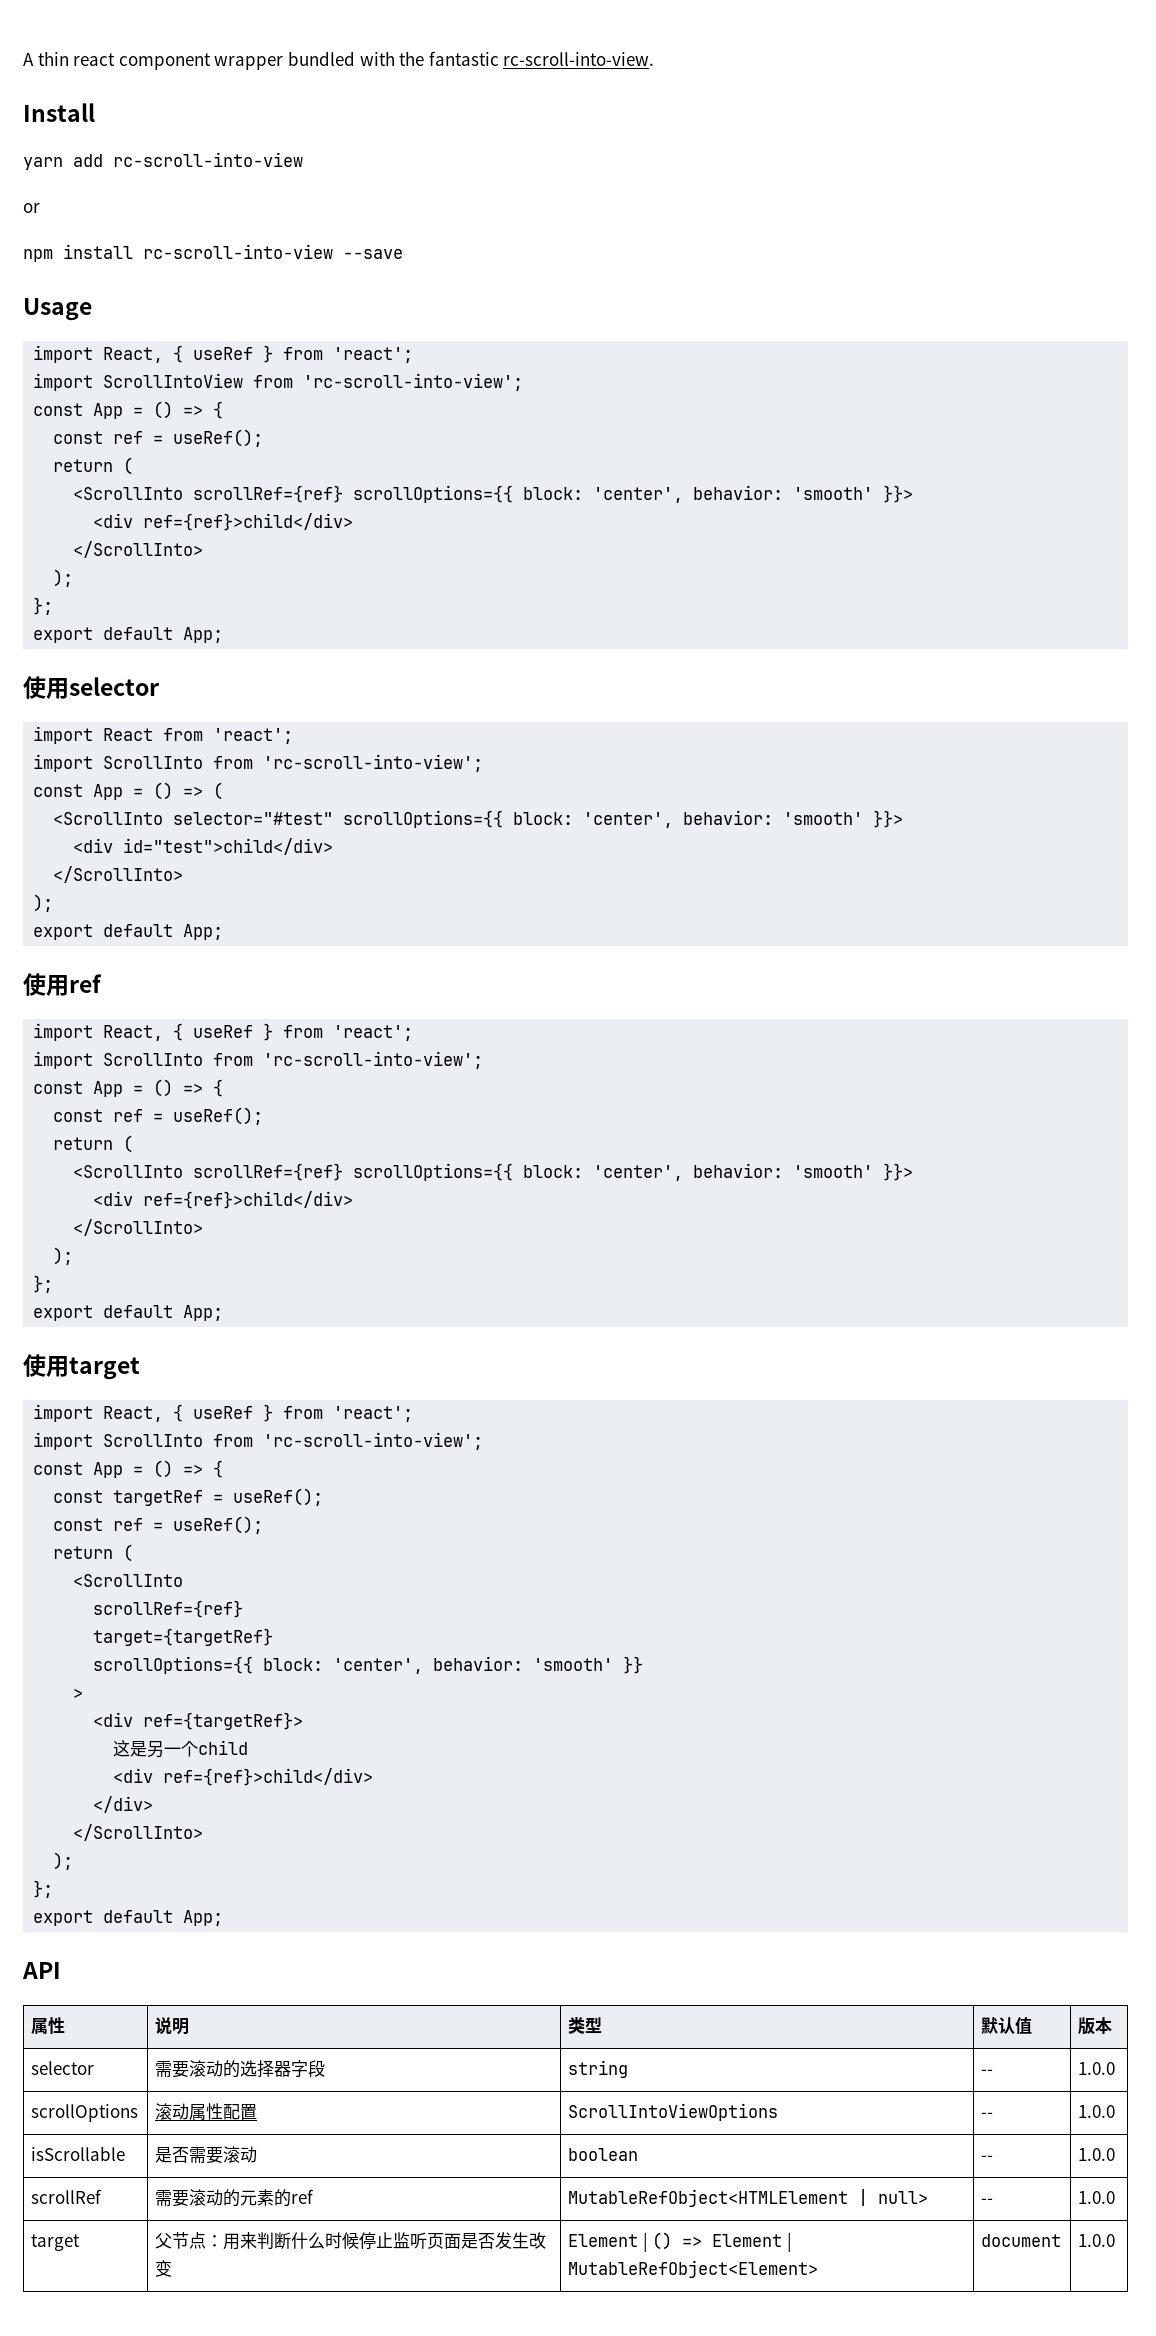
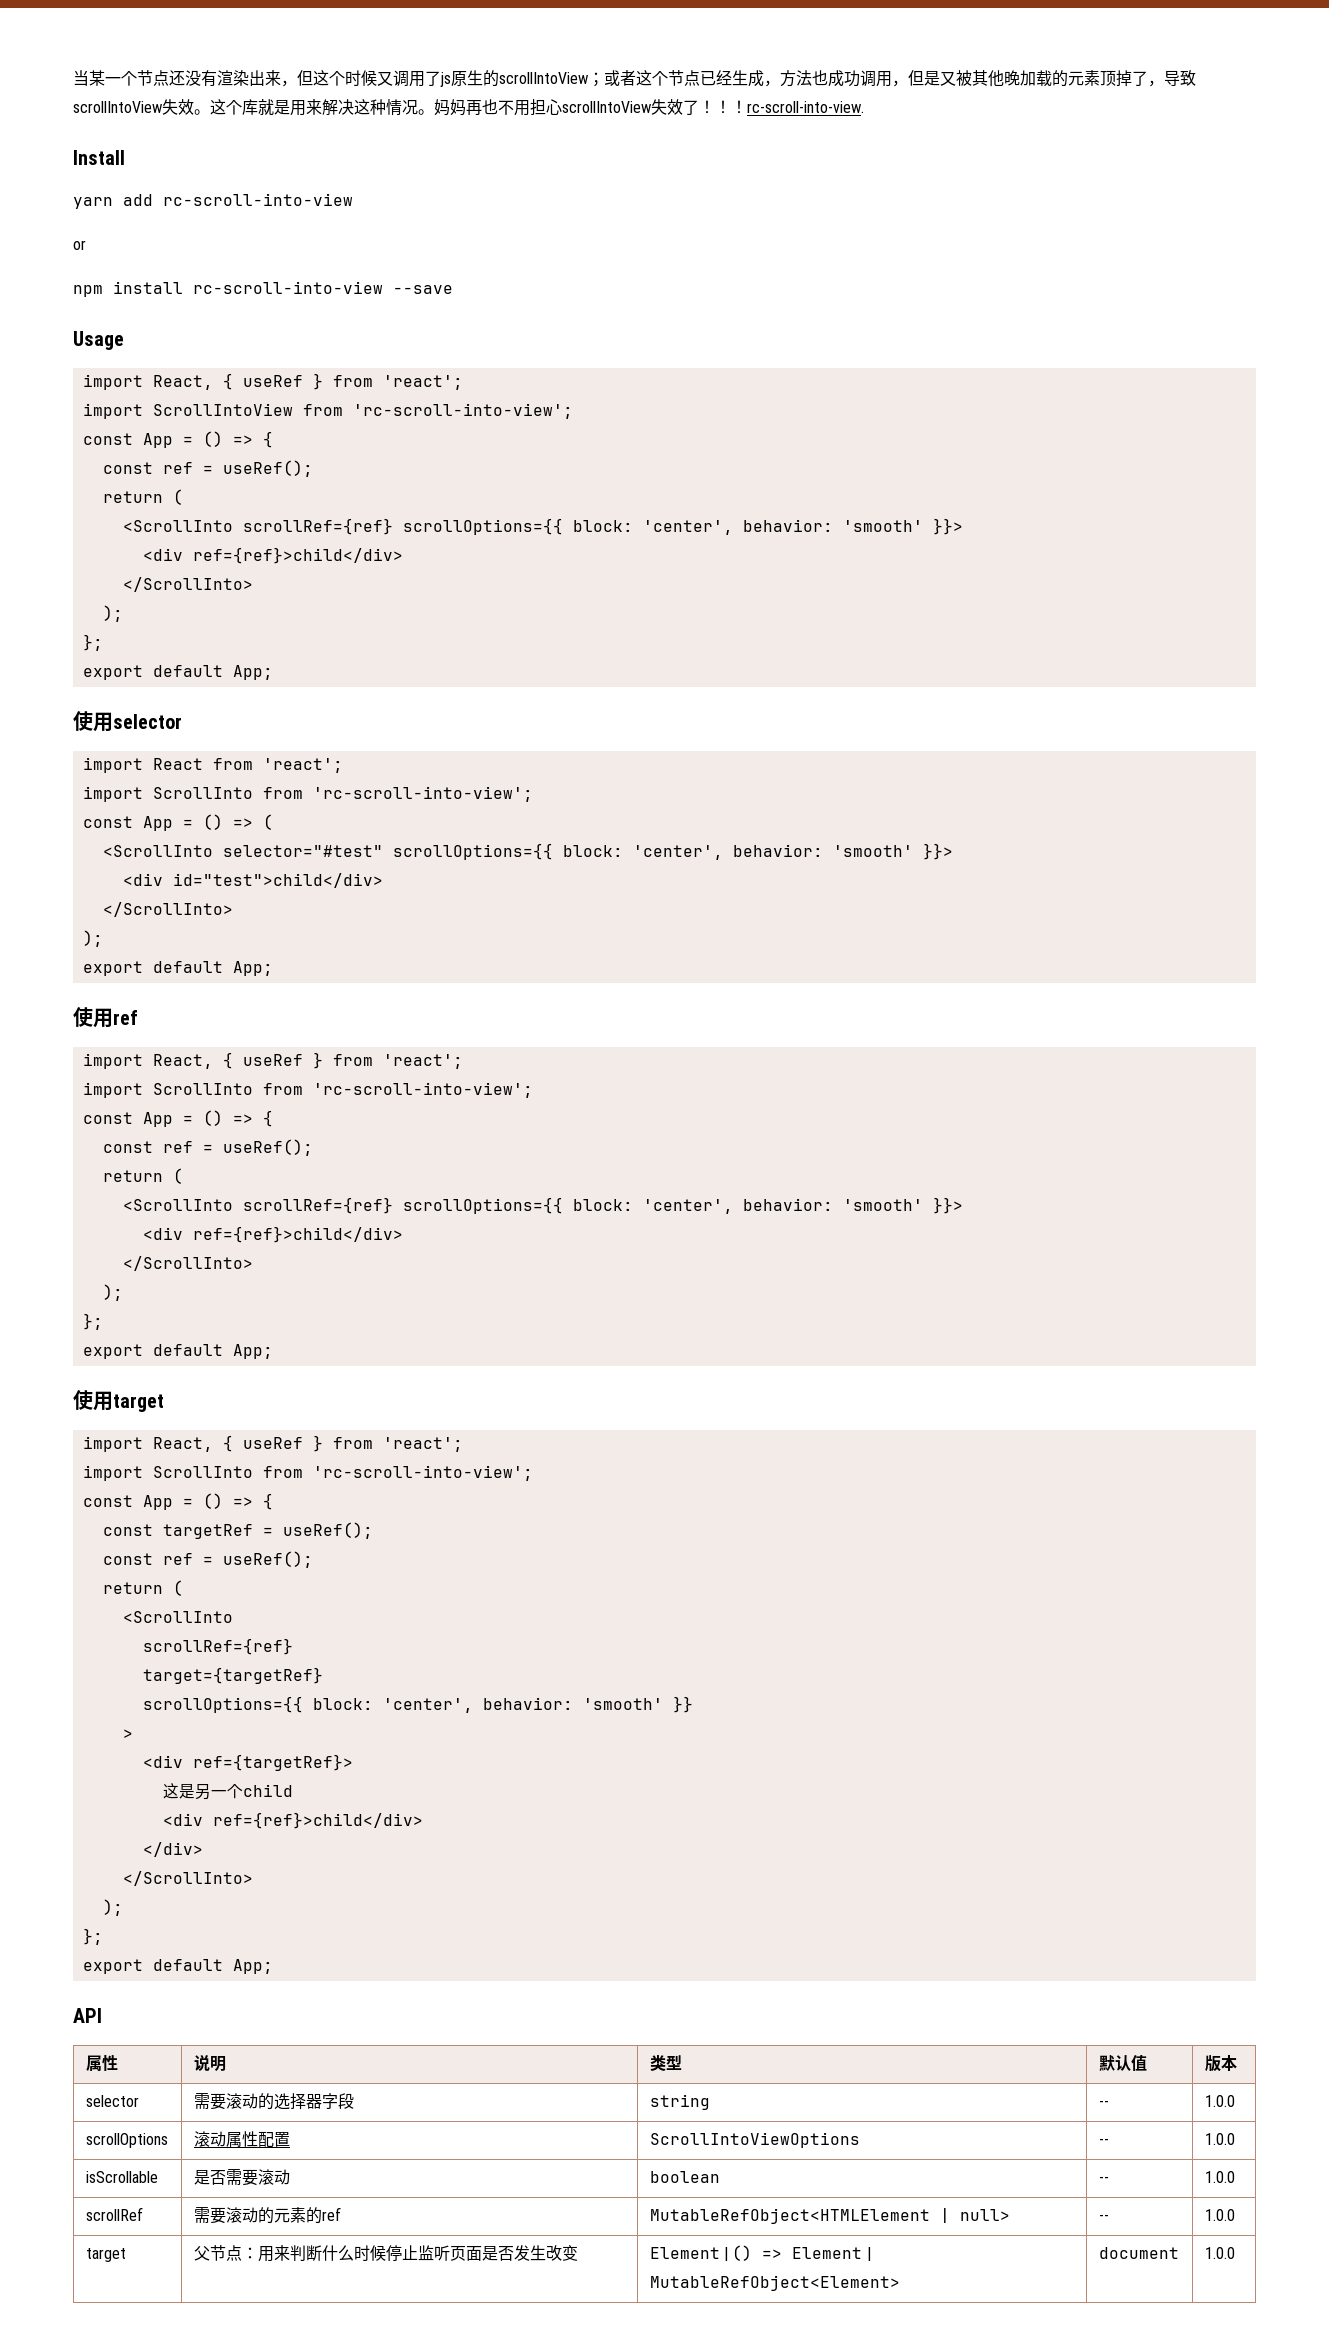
- A thin react component wrapper bundled with the fantastic rc-scroll-into-view.
+ 当某一个节点还没有渲染出来，但这个时候又调用了js原生的scrollIntoView；或者这个节点已经生成，方法也成功调用，但是又被其他晚加载的元素顶掉了，导致scrollIntoView失效。这个库就是用来解决这种情况。妈妈再也不用担心scrollIntoView失效了！！！rc-scroll-into-view.

